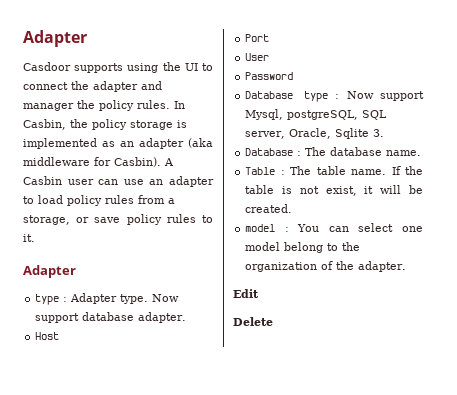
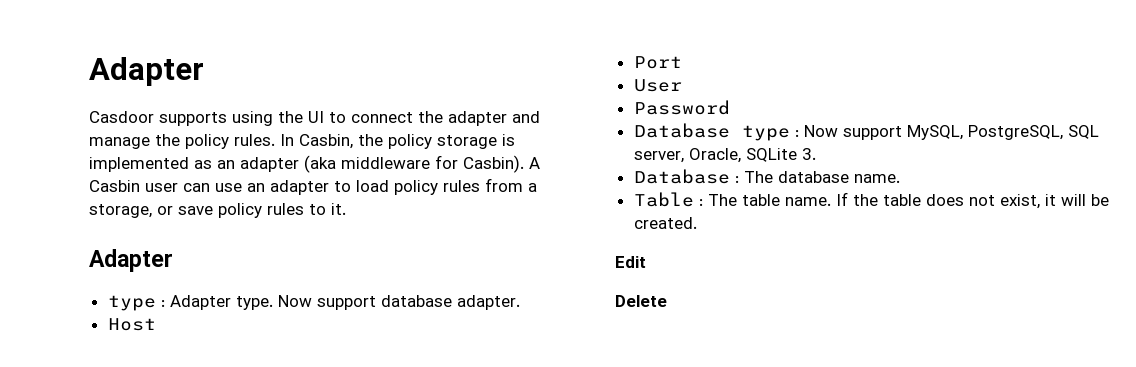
- Casdoor supports using the UI to connect the adapter and manager the policy rules.
+ Casdoor supports using the UI to connect the adapter and manage the policy rules.
- Database type : Now support Mysql, postgreSQL, SQL server, Oracle, Sqlite 3.
+ Database type : Now support MySQL, PostgreSQL, SQL server, Oracle, SQLite 3.
- If the table is not exist, it will be created.
+ If the table does not exist, it will be created.
- model : You can select one model belong to the organization of the adapter.

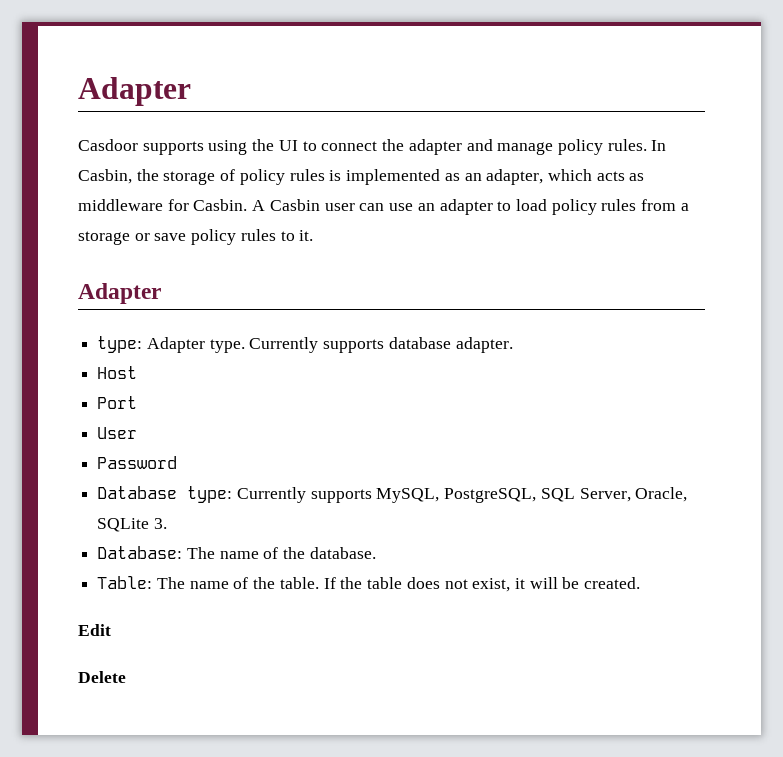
- Casdoor supports using the UI to connect the adapter and manage the policy rules.
+ Casdoor supports using the UI to connect the adapter and manage policy rules.
- In Casbin, the policy storage is implemented as an adapter (aka middleware for Casbin).
+ In Casbin, the storage of policy rules is implemented as an adapter, which acts as middleware for Casbin.
- A Casbin user can use an adapter to load policy rules from a storage, or save policy rules to it.
+ A Casbin user can use an adapter to load policy rules from a storage or save policy rules to it.
- type : Adapter type. Now support database adapter.
+ type: Adapter type. Currently supports database adapter.
- Database type : Now support MySQL, PostgreSQL, SQL server, Oracle, SQLite 3.
+ Database type: Currently supports MySQL, PostgreSQL, SQL Server, Oracle, SQLite 3.
- Database : The database name.
- Table : The table name.
+ Database: The name of the database.
+ Table: The name of the table.

